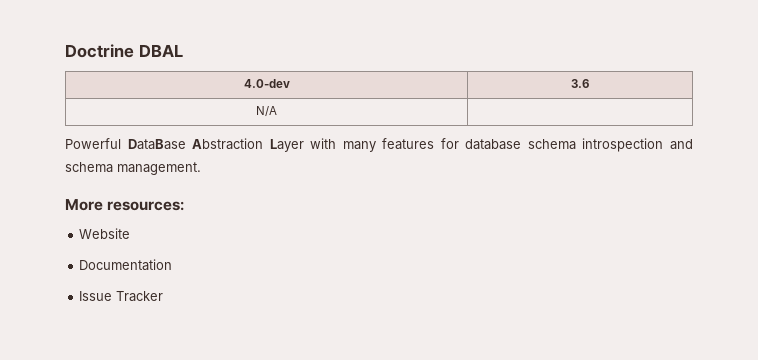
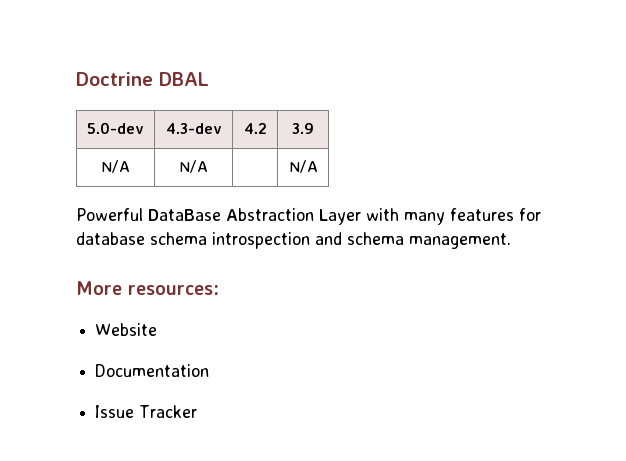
- 4.0-dev | 3.6
- N/A |
+ 5.0-dev | 4.3-dev | 4.2 | 3.9
+ N/A | N/A | | N/A

